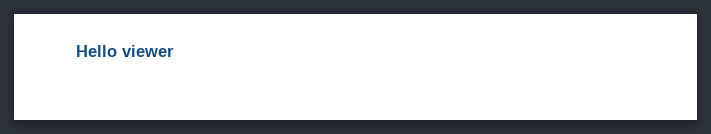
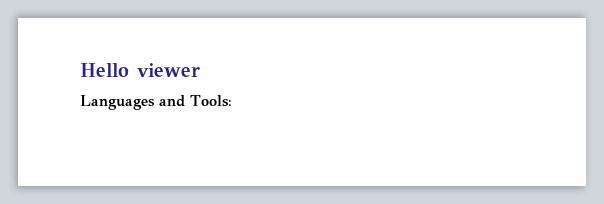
+ Languages and Tools:

